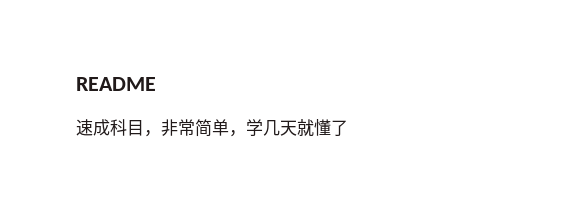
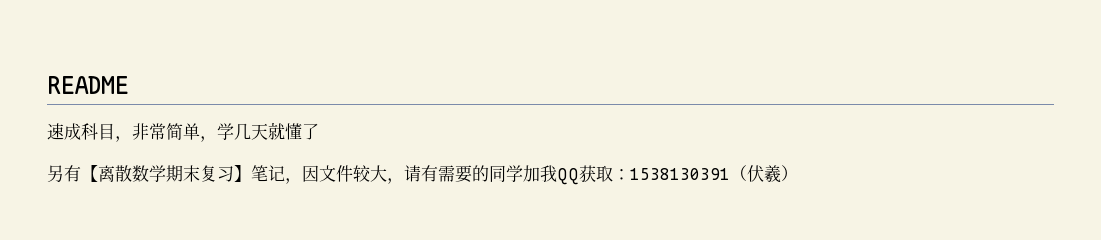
+ 另有【离散数学期末复习】笔记，因文件较大，请有需要的同学加我QQ获取：1538130391（伏羲）

